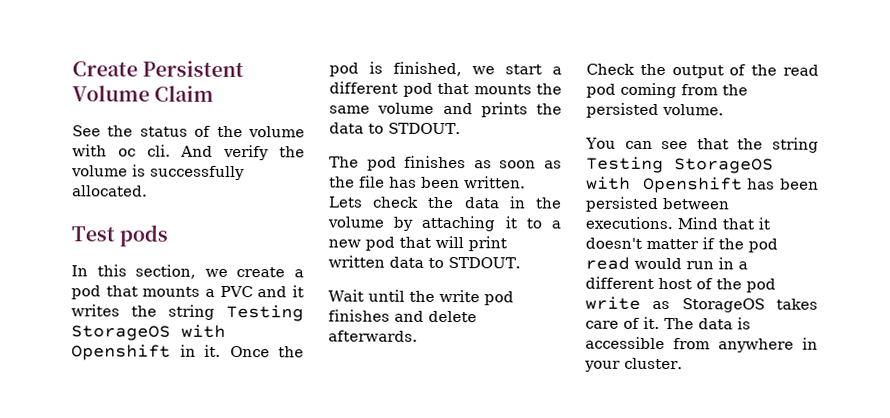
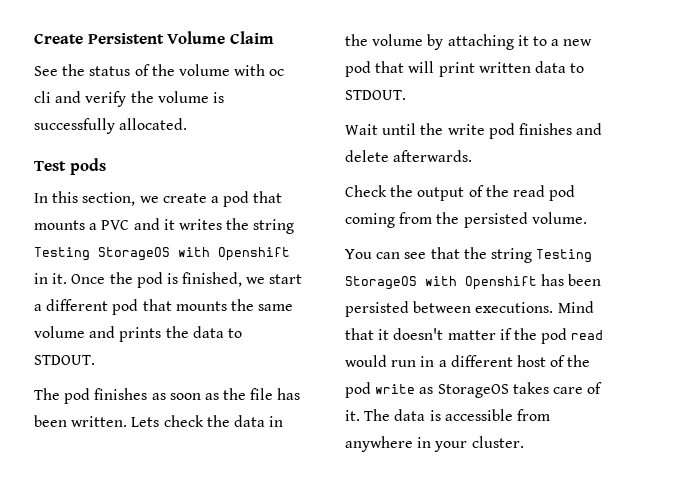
- See the status of the volume with oc cli. And verify the volume is successfully allocated.
+ See the status of the volume with oc cli and verify the volume is successfully allocated.

